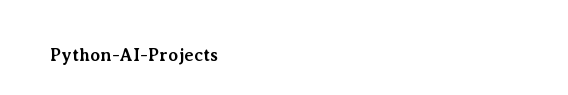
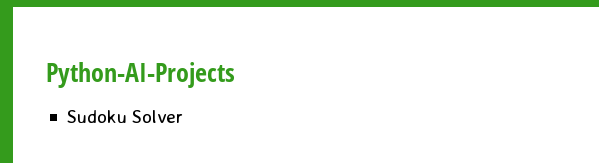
+ Sudoku Solver

